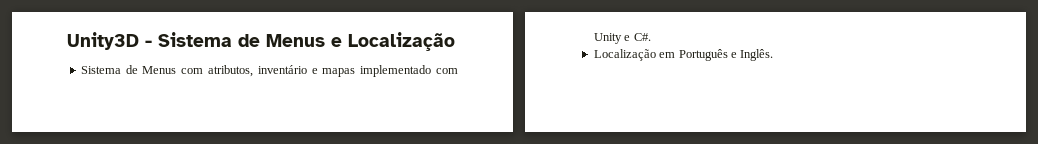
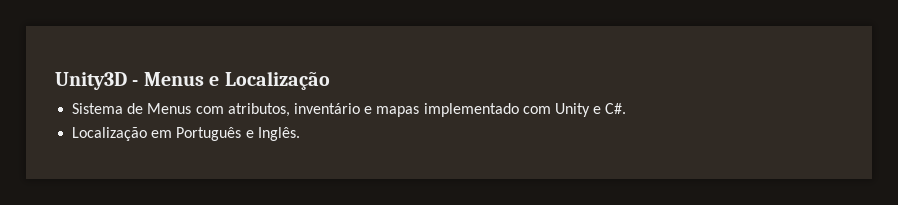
- Unity3D - Sistema de Menus e Localização
+ Unity3D - Menus e Localização

